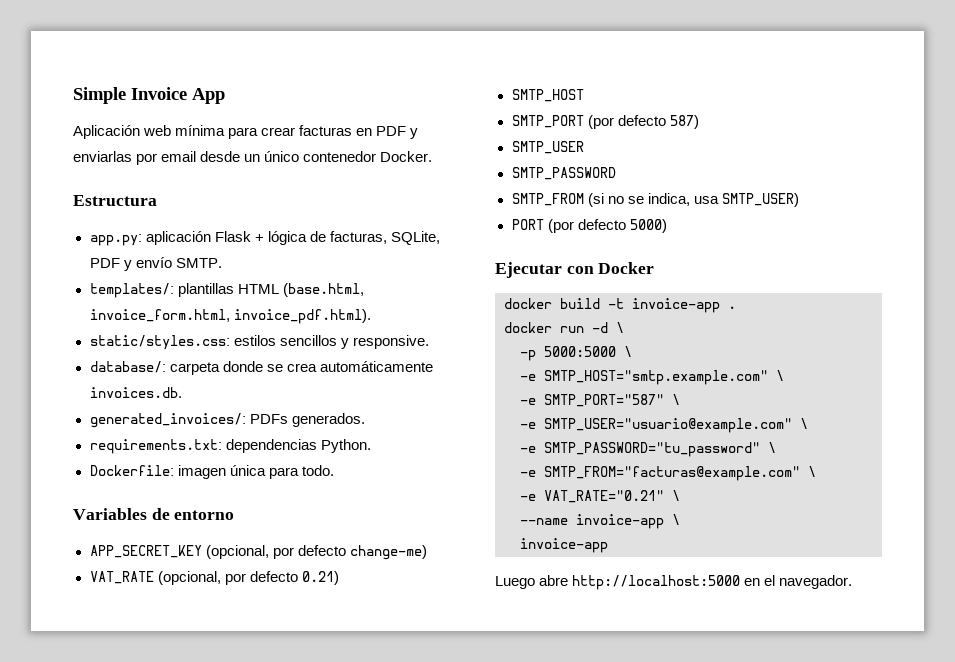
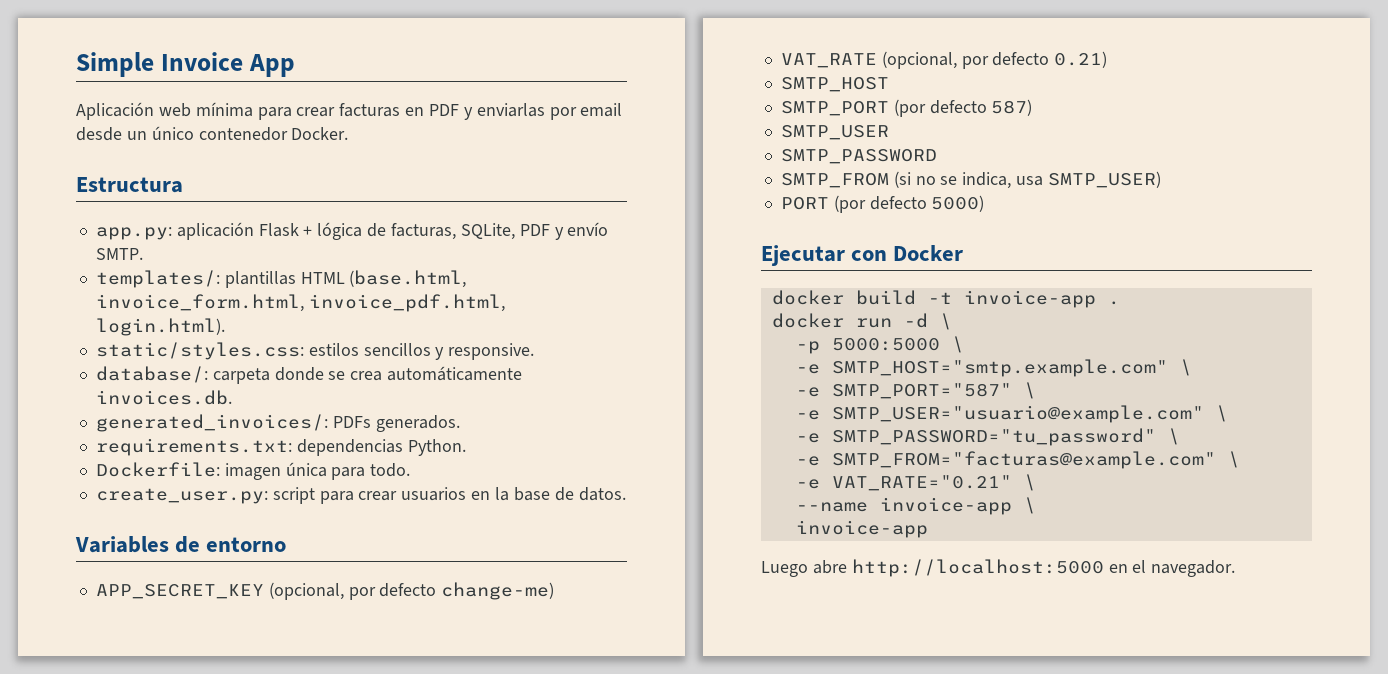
- templates/: plantillas HTML (base.html, invoice_form.html, invoice_pdf.html).
+ templates/: plantillas HTML (base.html, invoice_form.html, invoice_pdf.html, login.html).
+ create_user.py: script para crear usuarios en la base de datos.

